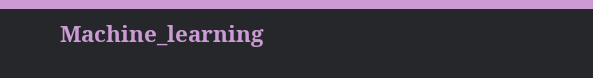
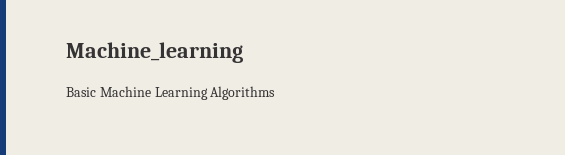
+ Basic Machine Learning Algorithms

